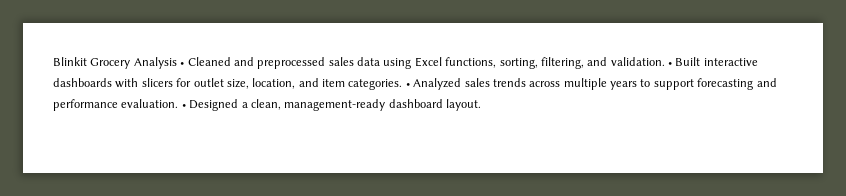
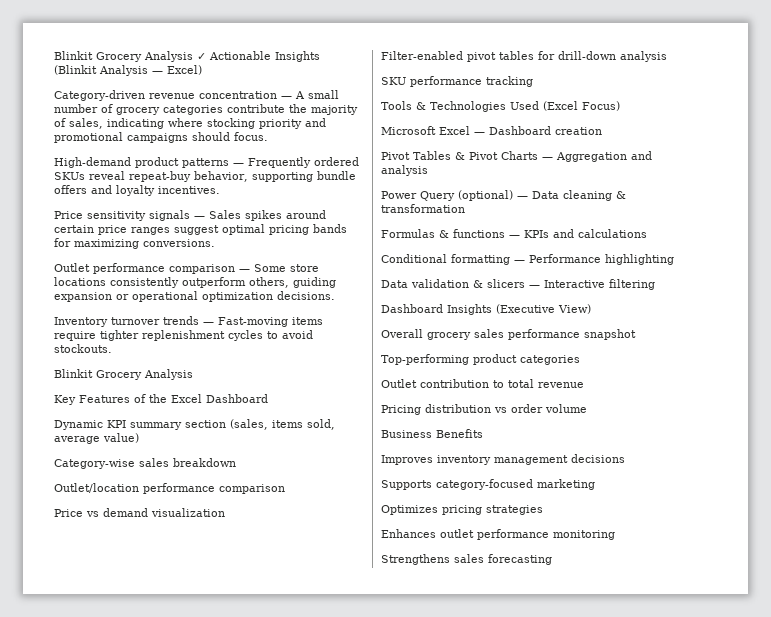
- Blinkit Grocery Analysis • Cleaned and preprocessed sales data using Excel functions, sorting, filtering, and validation. • Built interactive dashboards with slicers for outlet size, location, and item categories. • Analyzed sales trends across multiple years to support forecasting and performance evaluation. • Designed a clean, management-ready dashboard layout.
+ Blinkit Grocery Analysis ✓ Actionable Insights (Blinkit Analysis — Excel)
+ Category-driven revenue concentration — A small number of grocery categories contribute the majority of sales, indicating where stocking priority and promotional campaigns should focus.
+ High-demand product patterns — Frequently ordered SKUs reveal repeat-buy behavior, supporting bundle offers and loyalty incentives.
+ Price sensitivity signals — Sales spikes around certain price ranges suggest optimal pricing bands for maximizing conversions.
+ Outlet performance comparison — Some store locations consistently outperform others, guiding expansion or operational optimization decisions.
+ Inventory turnover trends — Fast-moving items require tighter replenishment cycles to avoid stockouts.
+ Blinkit Grocery Analysis
+ Key Features of the Excel Dashboard
+ Dynamic KPI summary section (sales, items sold, average value)
+ Category-wise sales breakdown
+ Outlet/location performance comparison
+ Price vs demand visualization
+ Filter-enabled pivot tables for drill-down analysis
+ SKU performance tracking
+ Tools & Technologies Used (Excel Focus)
+ Microsoft Excel — Dashboard creation
+ Pivot Tables & Pivot Charts — Aggregation and analysis
+ Power Query (optional) — Data cleaning & transformation
+ Formulas & functions — KPIs and calculations
+ Conditional formatting — Performance highlighting
+ Data validation & slicers — Interactive filtering
+ Dashboard Insights (Executive View)
+ Overall grocery sales performance snapshot
+ Top-performing product categories
+ Outlet contribution to total revenue
+ Pricing distribution vs order volume
+ Business Benefits
+ Improves inventory management decisions
+ Supports category-focused marketing
+ Optimizes pricing strategies
+ Enhances outlet performance monitoring
+ Strengthens sales forecasting

